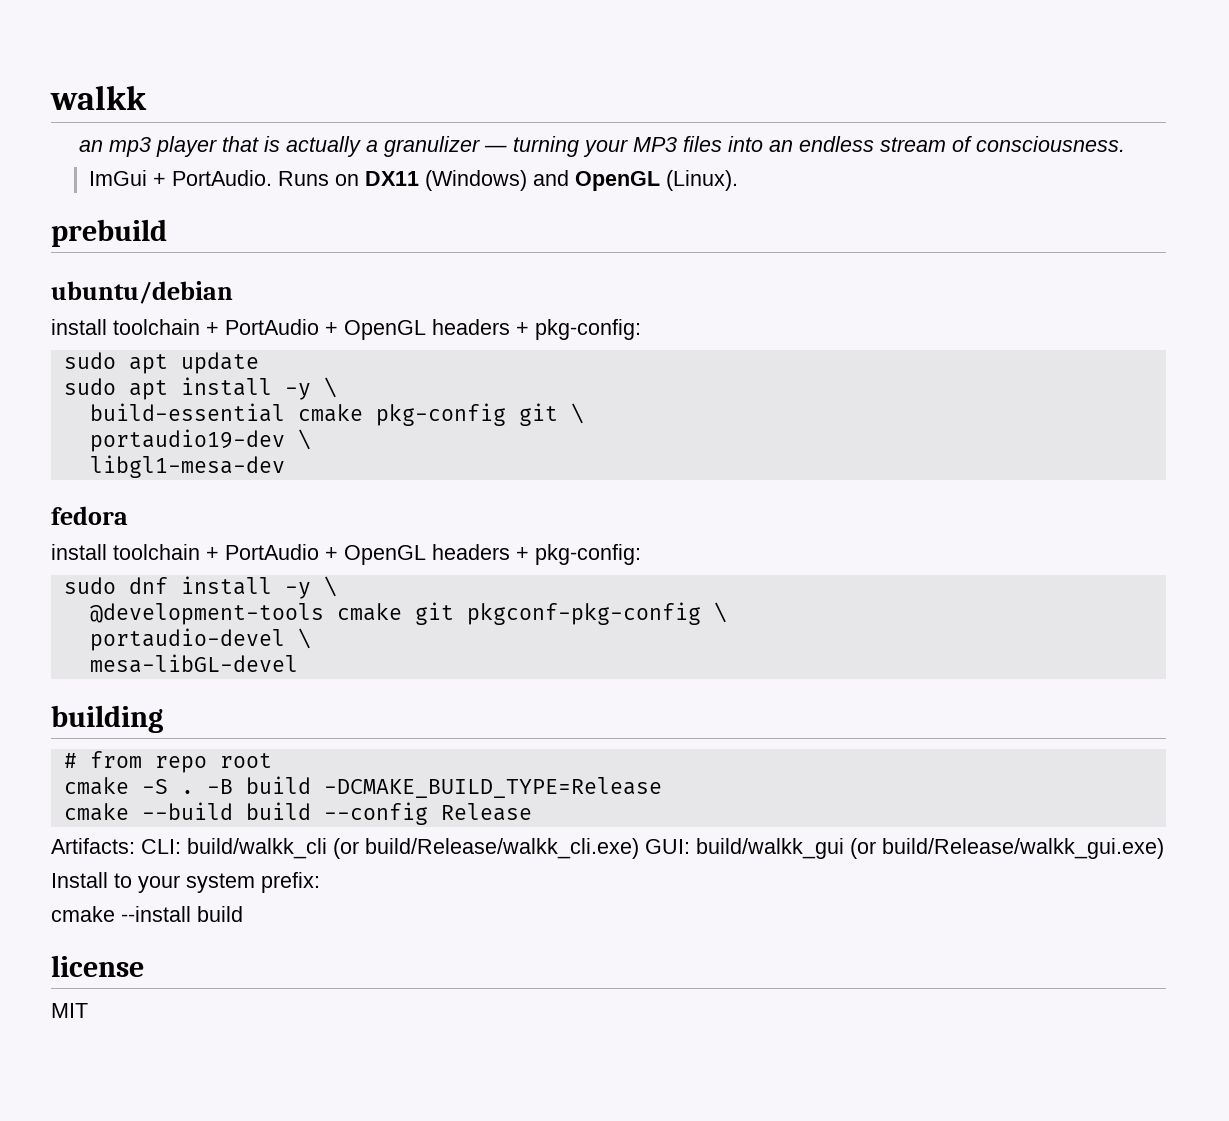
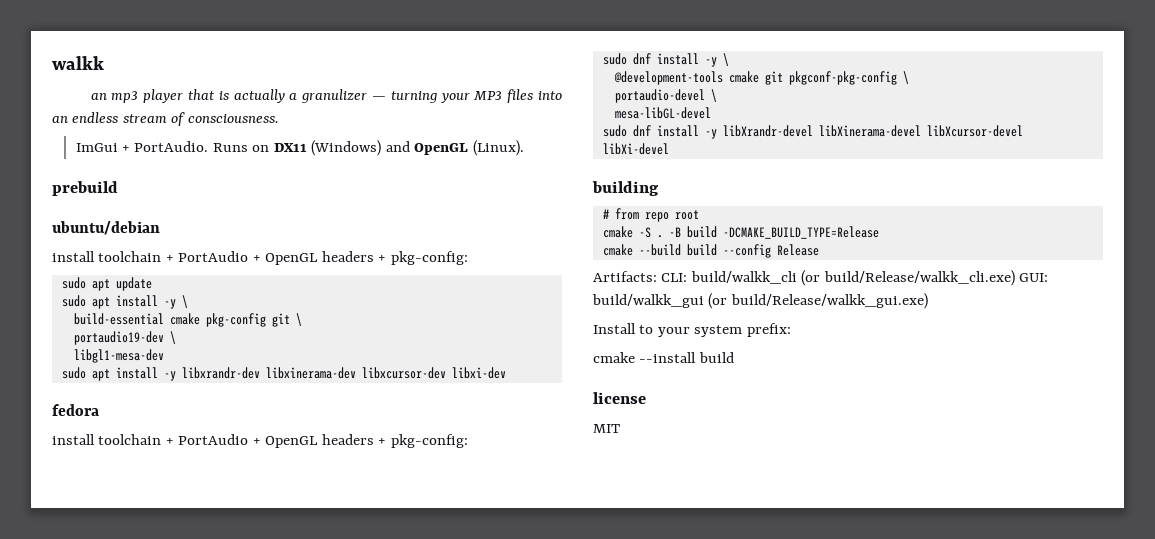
+ sudo apt install -y libxrandr-dev libxinerama-dev libxcursor-dev libxi-dev
+ sudo dnf install -y libXrandr-devel libXinerama-devel libXcursor-devel libXi-devel

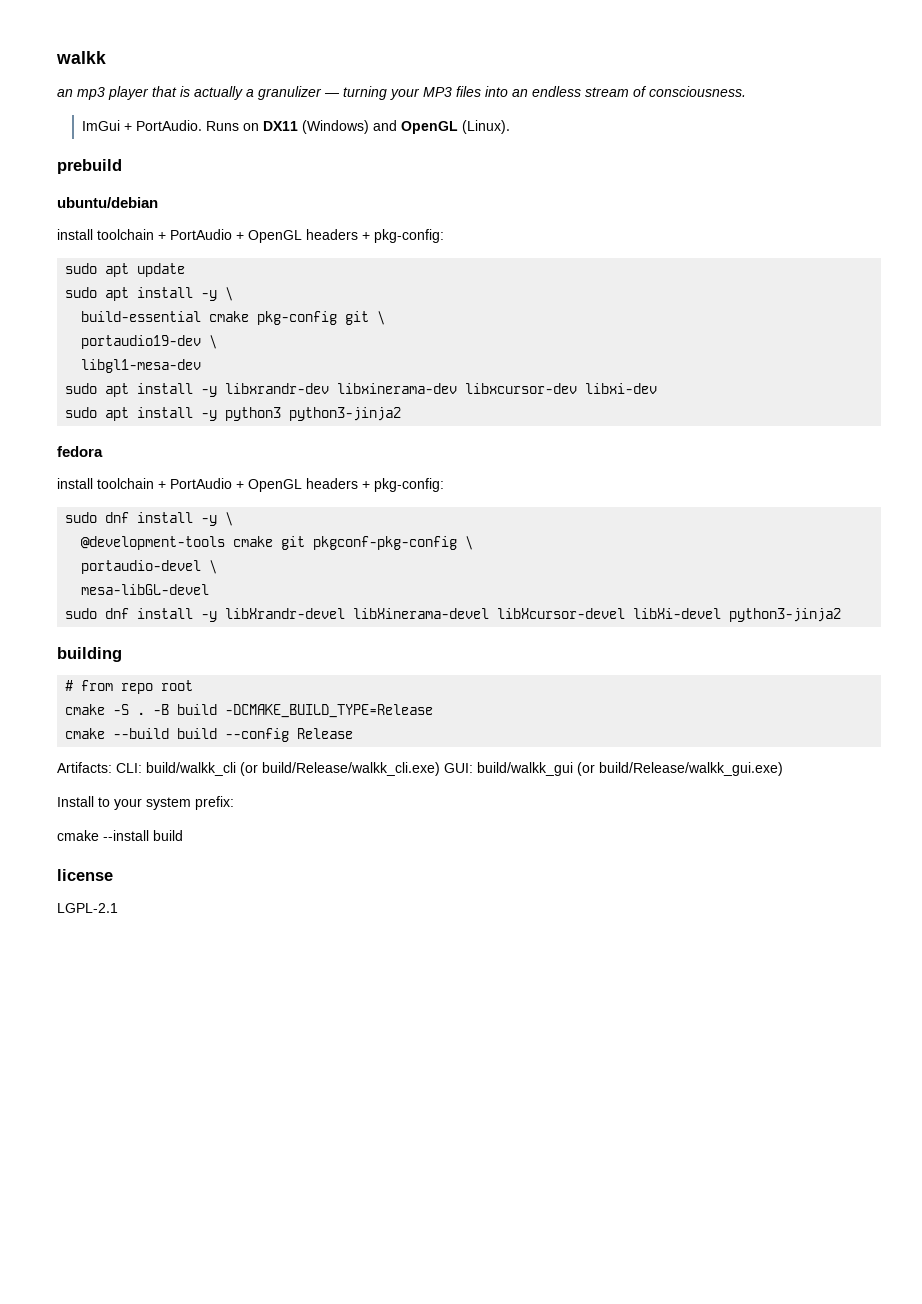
+ sudo apt install -y python3 python3-jinja2
- sudo dnf install -y libXrandr-devel libXinerama-devel libXcursor-devel libXi-devel
+ sudo dnf install -y libXrandr-devel libXinerama-devel libXcursor-devel libXi-devel python3-jinja2
- MIT
+ LGPL-2.1

